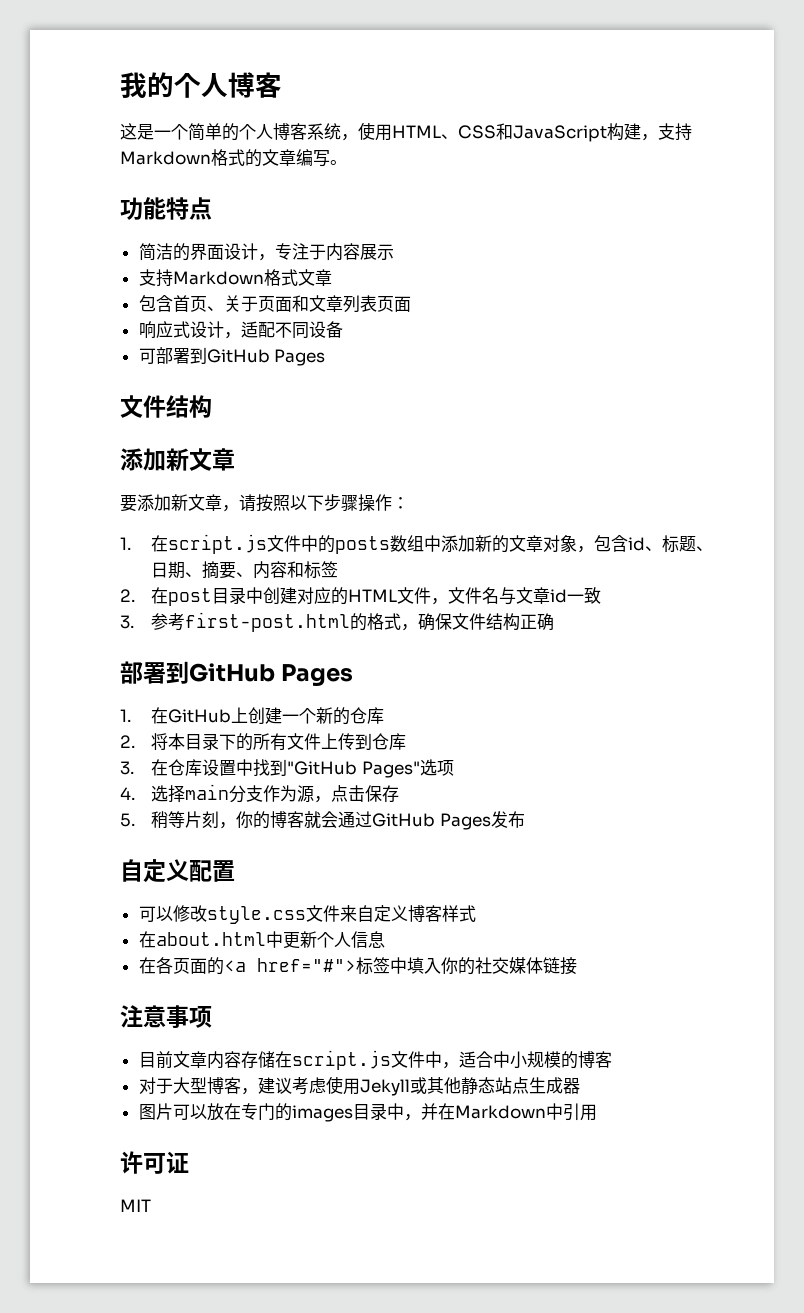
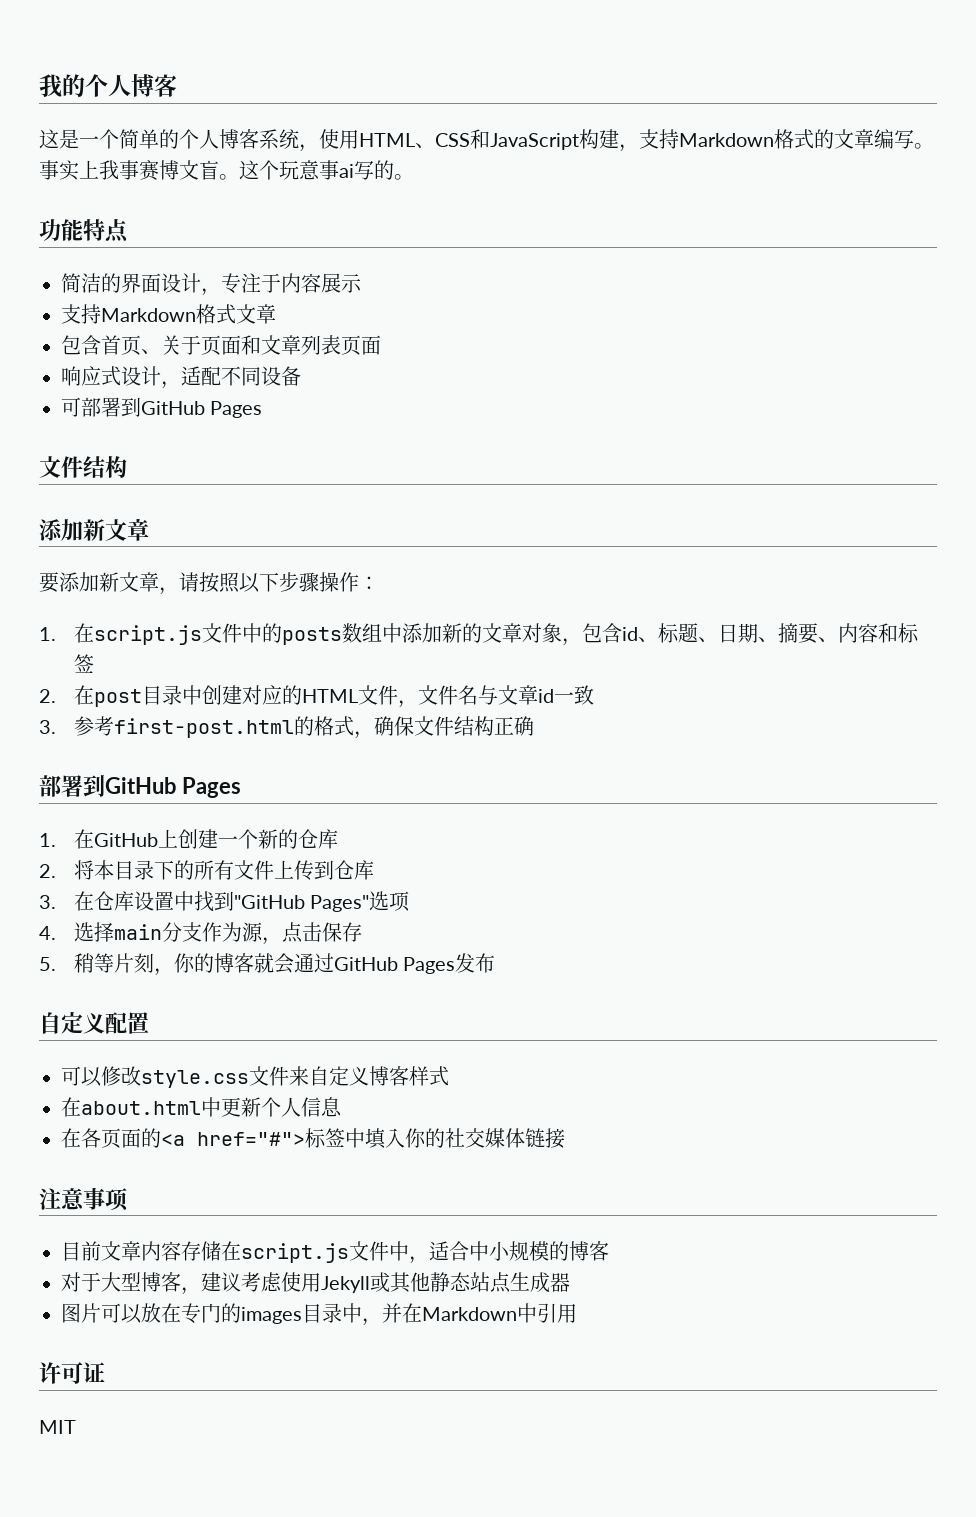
+ 事实上我事赛博文盲。这个玩意事ai写的。

